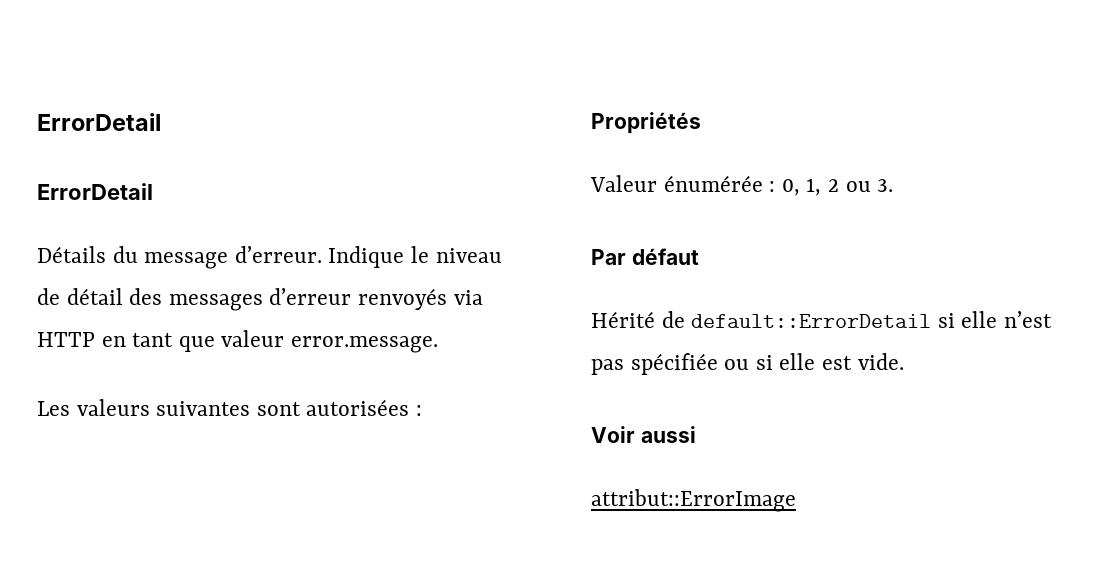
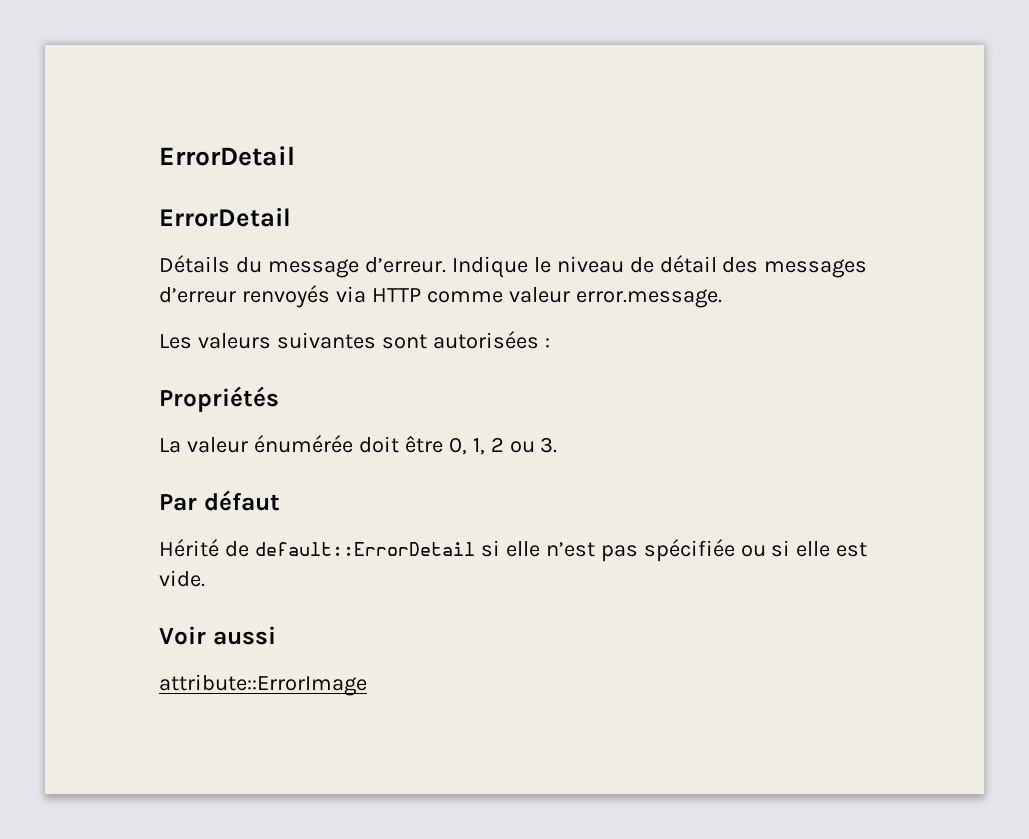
- Indique le niveau de détail des messages d’erreur renvoyés via HTTP en tant que valeur error.message.
+ Indique le niveau de détail des messages d’erreur renvoyés via HTTP comme valeur error.message.
- Valeur énumérée : 0, 1, 2 ou 3.
+ La valeur énumérée doit être 0, 1, 2 ou 3.
- attribut::ErrorImage
+ attribute::ErrorImage

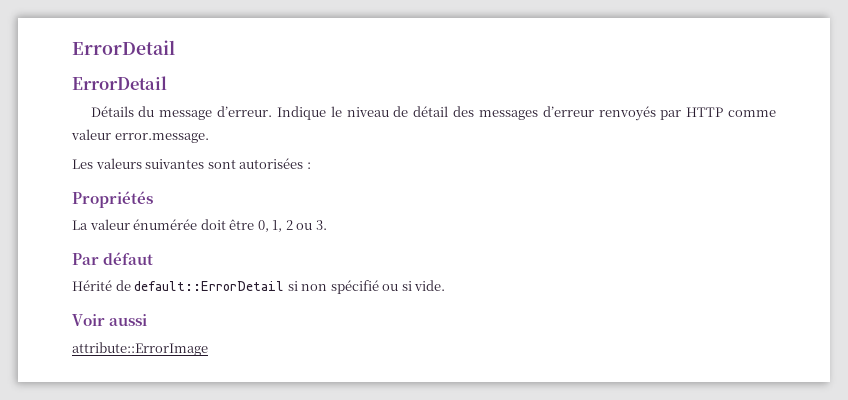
- Indique le niveau de détail des messages d’erreur renvoyés via HTTP comme valeur error.message.
+ Indique le niveau de détail des messages d’erreur renvoyés par HTTP comme valeur error.message.
- Hérité de default::ErrorDetail si elle n’est pas spécifiée ou si elle est vide.
+ Hérité de default::ErrorDetail si non spécifié ou si vide.

